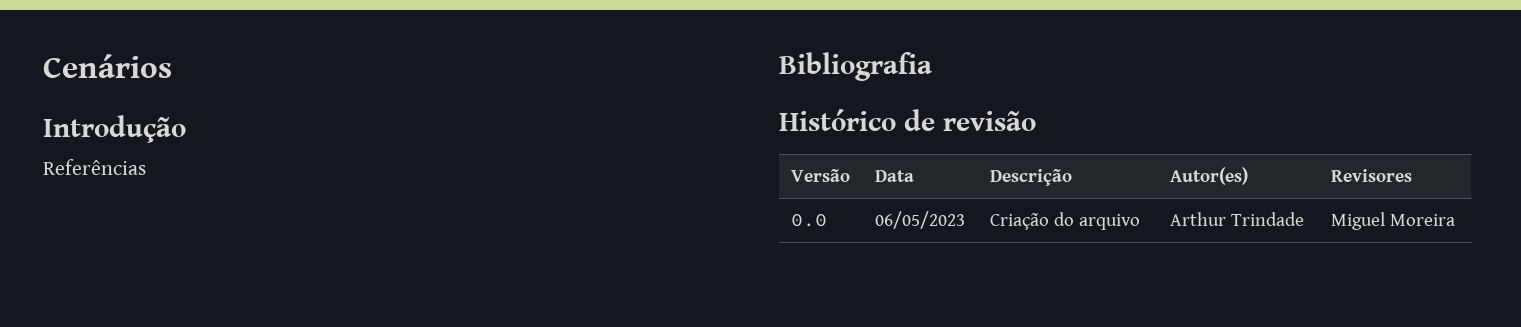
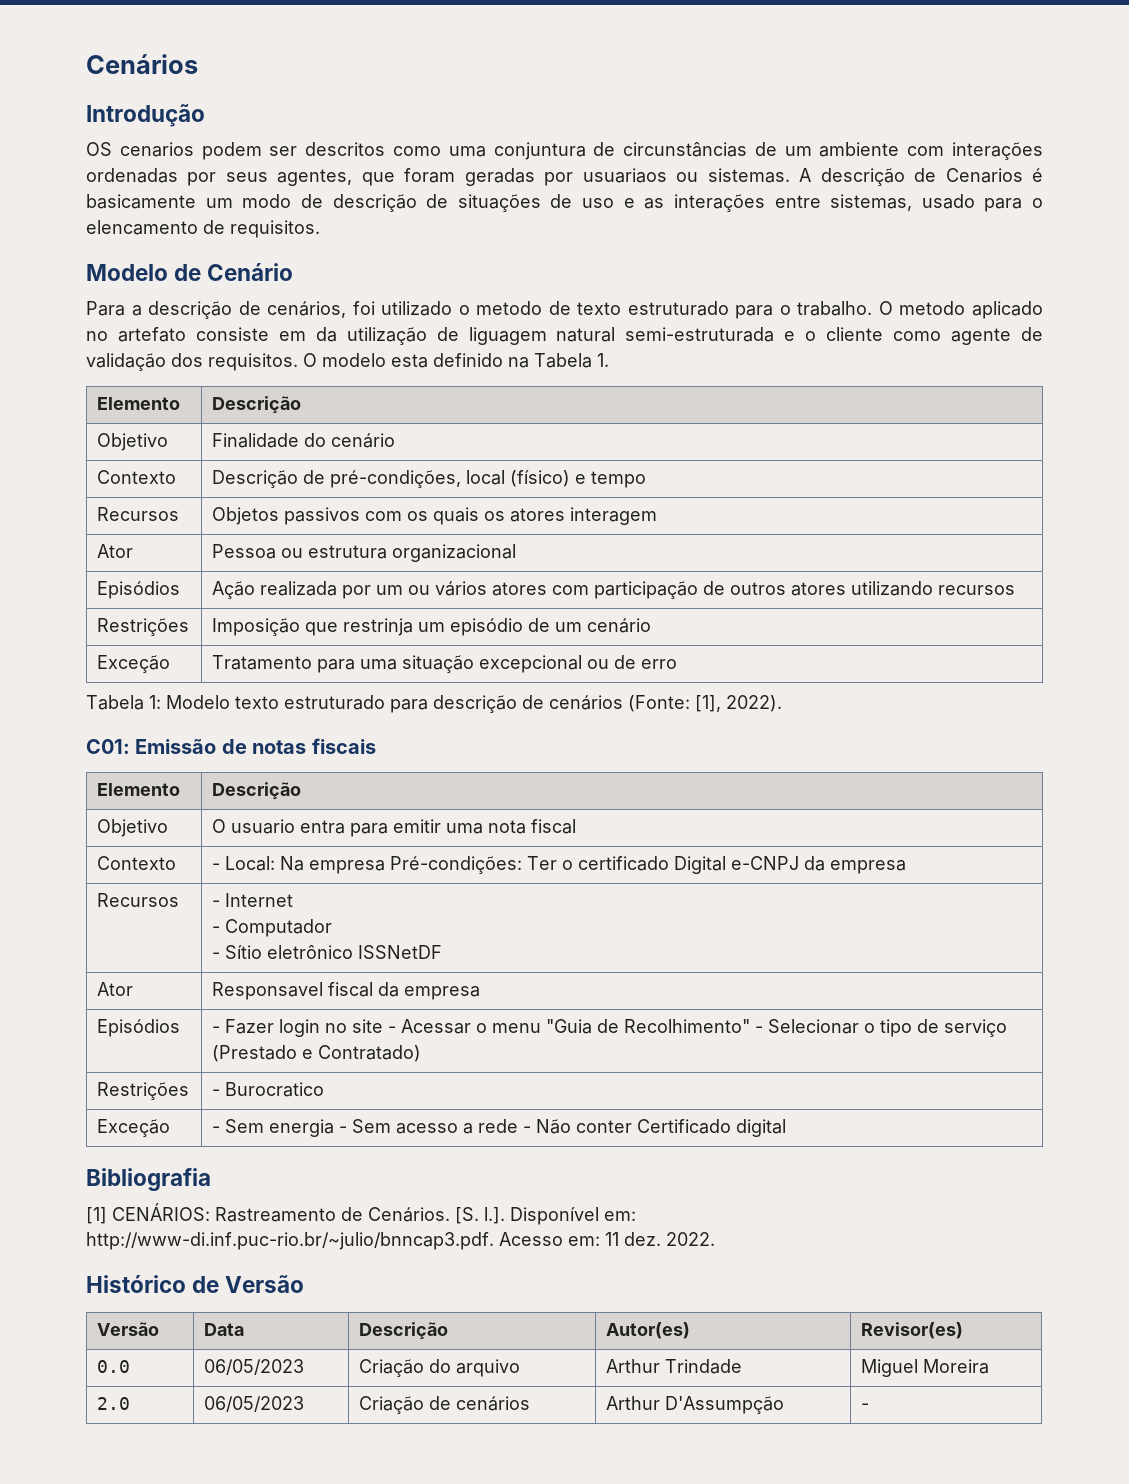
- Referências
+ OS cenarios podem ser descritos como uma conjuntura de circunstâncias de um ambiente com interações ordenadas por seus agentes, que foram geradas por usuariaos ou sistemas. A descrição de Cenarios é basicamente um modo de descrição de situações de uso e as interações entre sistemas, usado para o elencamento de requisitos.
+ Modelo de Cenário
+ Para a descrição de cenários, foi utilizado o metodo de texto estruturado para o trabalho. O metodo aplicado no artefato consiste em da utilização de liguagem natural semi-estruturada e o cliente como agente de validação dos requisitos. O modelo esta definido na Tabela 1.
+ Elemento | Descrição
+ Objetivo | Finalidade do cenário
+ Contexto | Descrição de pré-condições, local (físico) e tempo
+ Recursos | Objetos passivos com os quais os atores interagem
+ Ator | Pessoa ou estrutura organizacional
+ Episódios | Ação realizada por um ou vários atores com participação de outros atores utilizando recursos
+ Restrições | Imposição que restrinja um episódio de um cenário
+ Exceção | Tratamento para uma situação excepcional ou de erro
+ Tabela 1: Modelo texto estruturado para descrição de cenários (Fonte: [1], 2022).
+ C01: Emissão de notas fiscais
+ Elemento | Descrição
+ Objetivo | O usuario entra para emitir uma nota fiscal
+ Contexto | - Local: Na empresa Pré-condições: Ter o certificado Digital e-CNPJ da empresa
+ Recursos | - Internet
+ - Computador
+ - Sítio eletrônico ISSNetDF
+ Ator | Responsavel fiscal da empresa
+ Episódios | - Fazer login no site - Acessar o menu "Guia de Recolhimento" - Selecionar o tipo de serviço (Prestado e Contratado)
+ Restrições | - Burocratico
+ Exceção | - Sem energia - Sem acesso a rede - Não conter Certificado digital
  Bibliografia
+ [1] CENÁRIOS: Rastreamento de Cenários. [S. l.]. Disponível em: http://www-di.inf.puc-rio.br/~julio/bnncap3.pdf. Acesso em: 11 dez. 2022.
- Histórico de revisão
+ Histórico de Versão
- Versão | Data | Descrição | Autor(es) | Revisores
+ Versão | Data | Descrição | Autor(es) | Revisor(es)
+ 2.0 | 06/05/2023 | Criação de cenários | Arthur D'Assumpção | -

